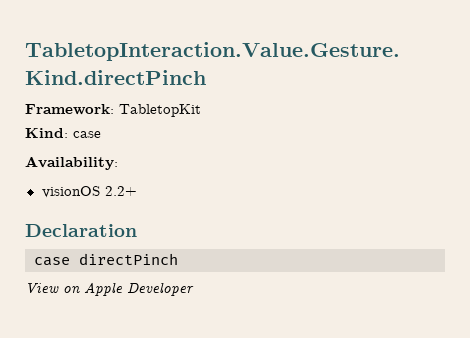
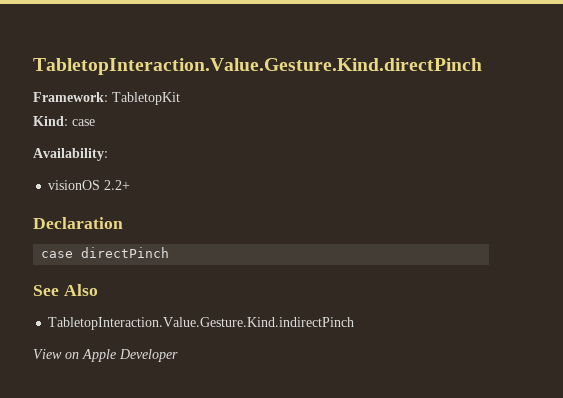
+ See Also
+ TabletopInteraction.Value.Gesture.Kind.indirectPinch

